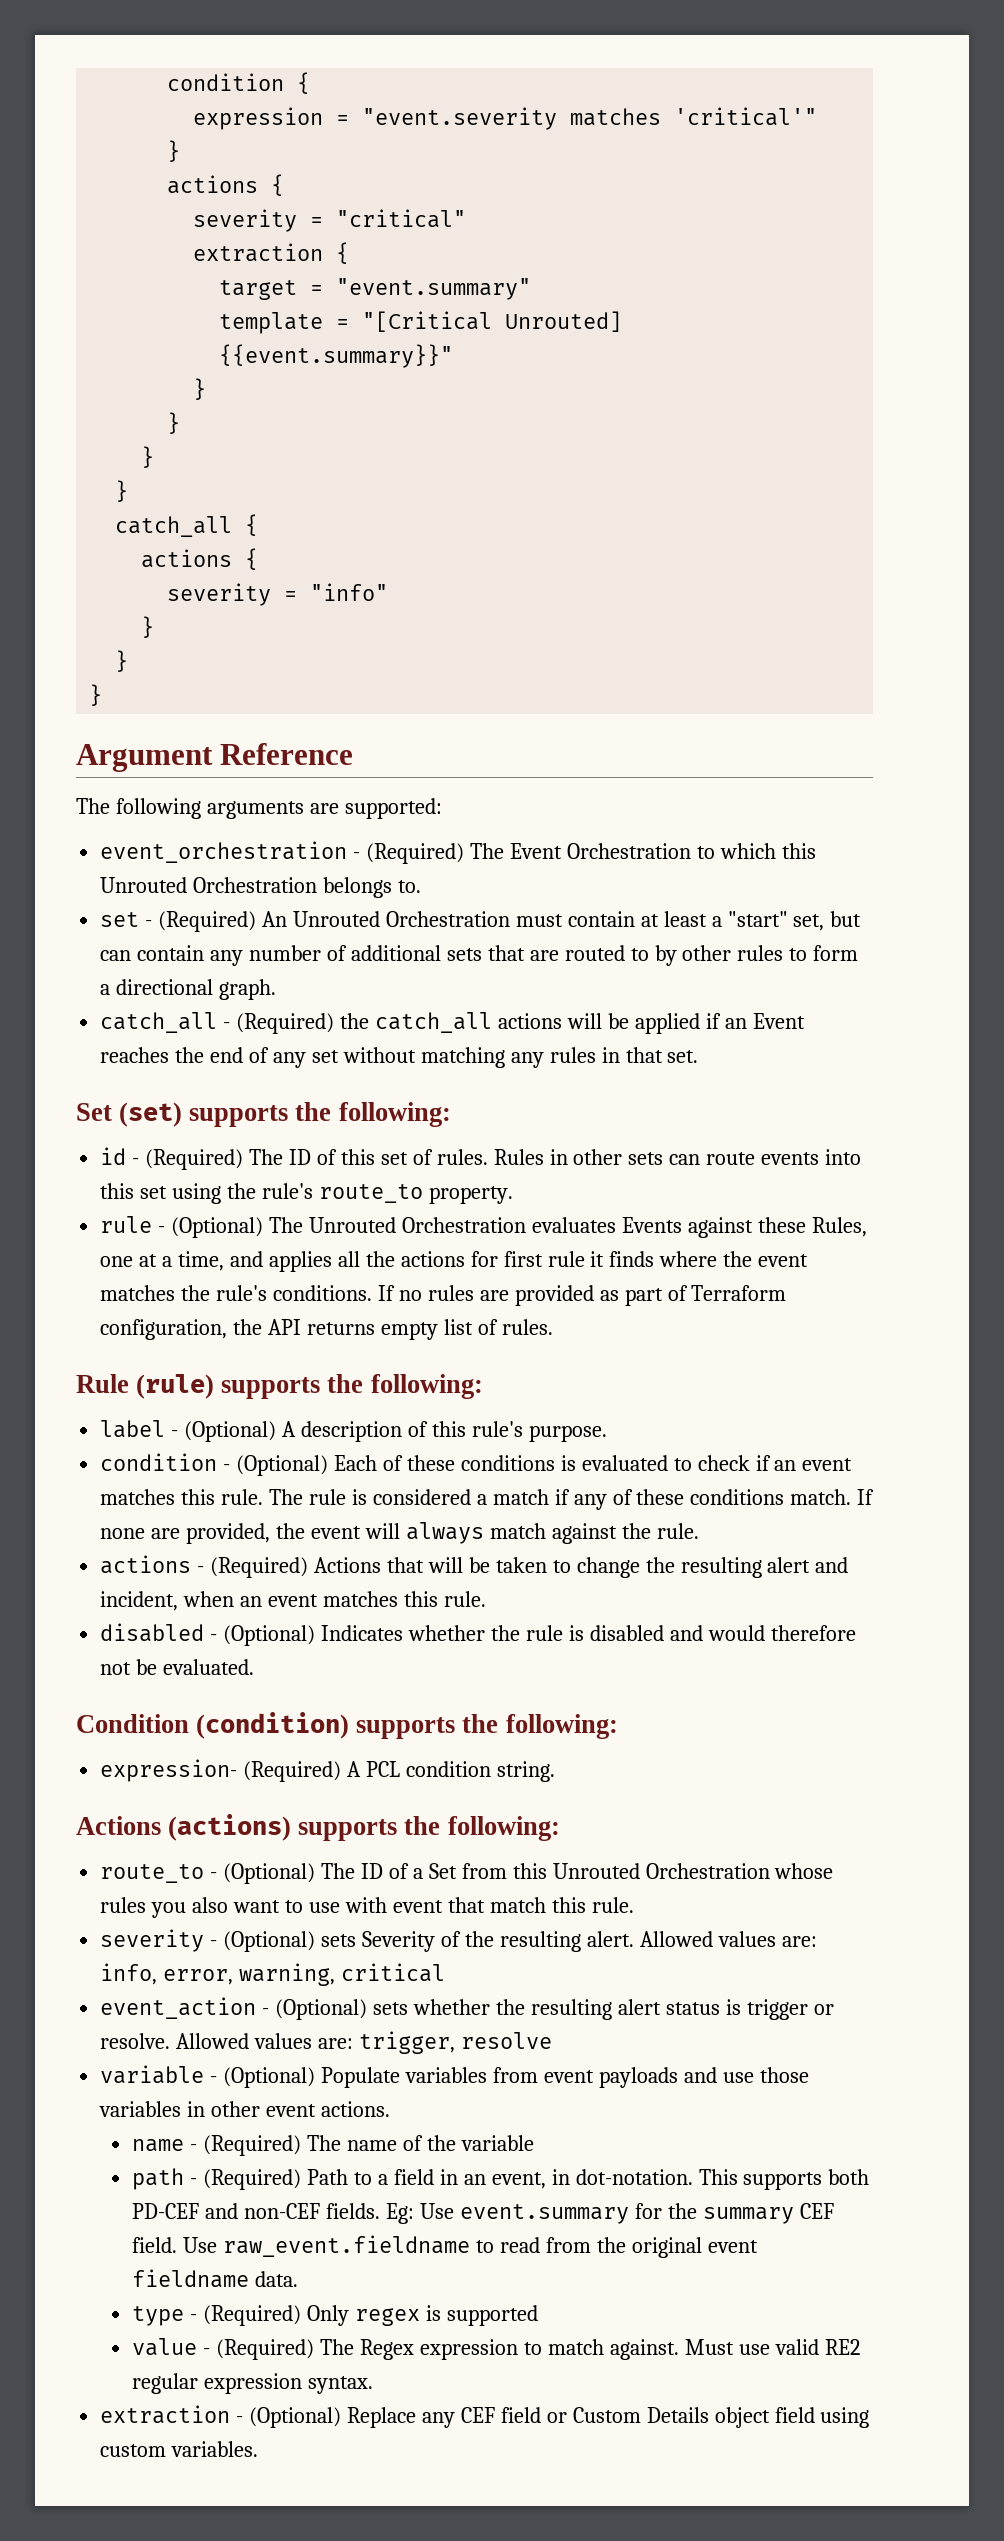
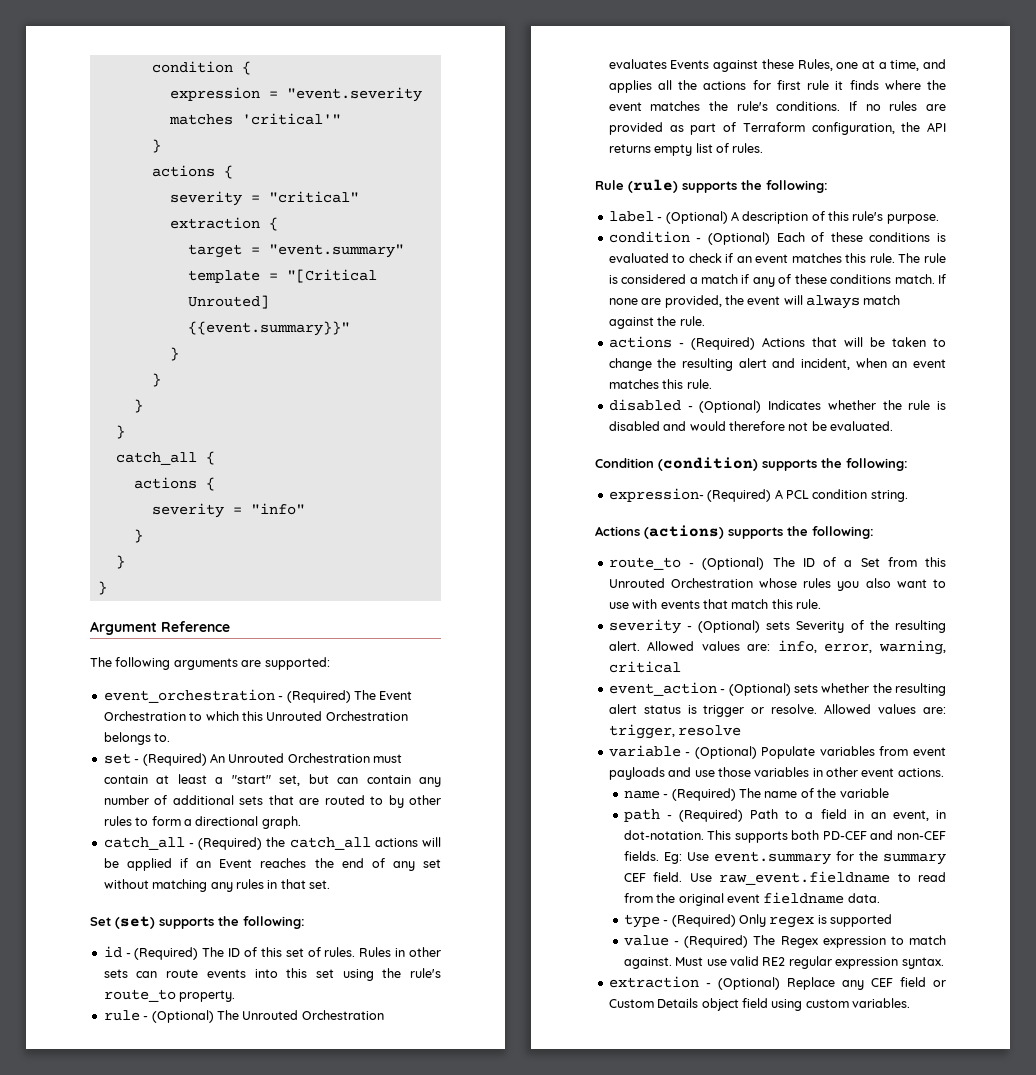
- route_to - (Optional) The ID of a Set from this Unrouted Orchestration whose rules you also want to use with event that match this rule.
+ route_to - (Optional) The ID of a Set from this Unrouted Orchestration whose rules you also want to use with events that match this rule.

